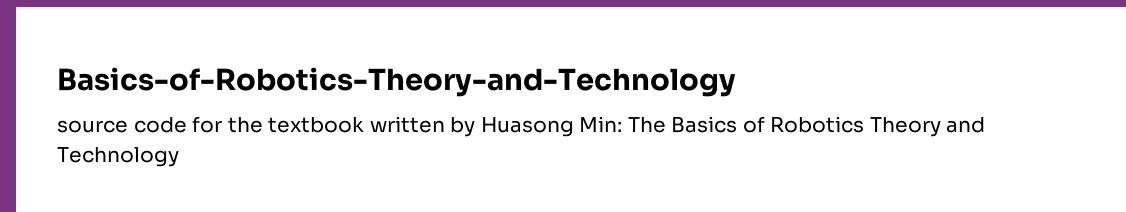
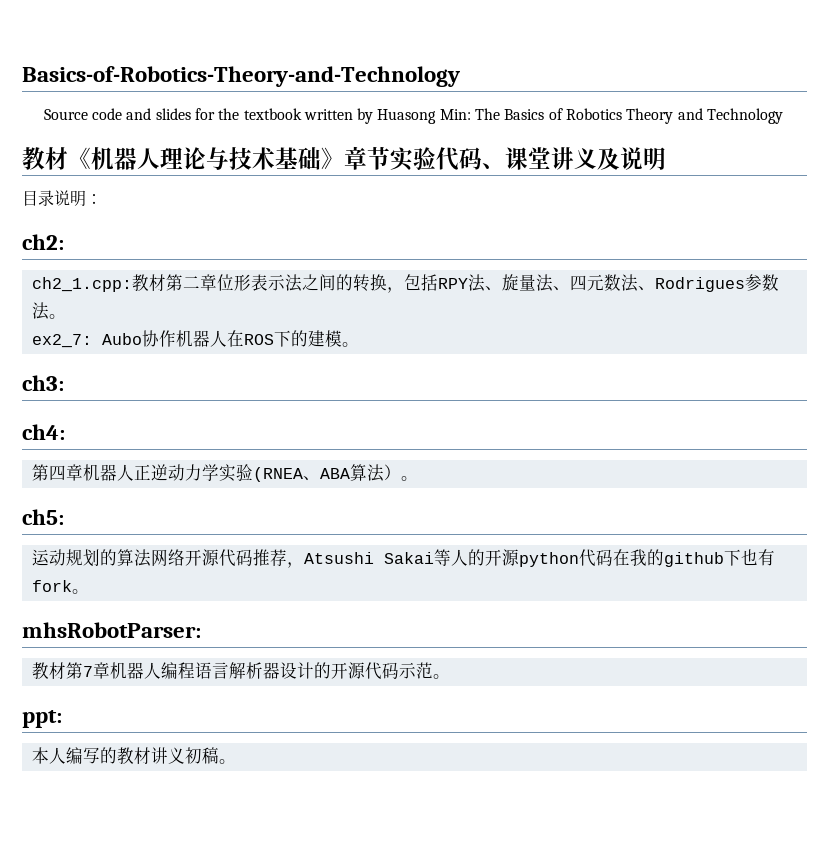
- source code for the textbook written by Huasong Min: The Basics of Robotics Theory and Technology
+ Source code and slides for the textbook written by Huasong Min: The Basics of Robotics Theory and Technology
+ 教材《机器人理论与技术基础》章节实验代码、课堂讲义及说明
+ 目录说明：
+ ch2:
+ ch2_1.cpp:教材第二章位形表示法之间的转换，包括RPY法、旋量法、四元数法、Rodrigues参数法。
+ ex2_7: Aubo协作机器人在ROS下的建模。
+ ch3:
+ ch4:
+ 第四章机器人正逆动力学实验(RNEA、ABA算法）。
+ ch5:
+ 运动规划的算法网络开源代码推荐，Atsushi Sakai等人的开源python代码在我的github下也有fork。
+ mhsRobotParser:
+ 教材第7章机器人编程语言解析器设计的开源代码示范。
+ ppt:
+ 本人编写的教材讲义初稿。

